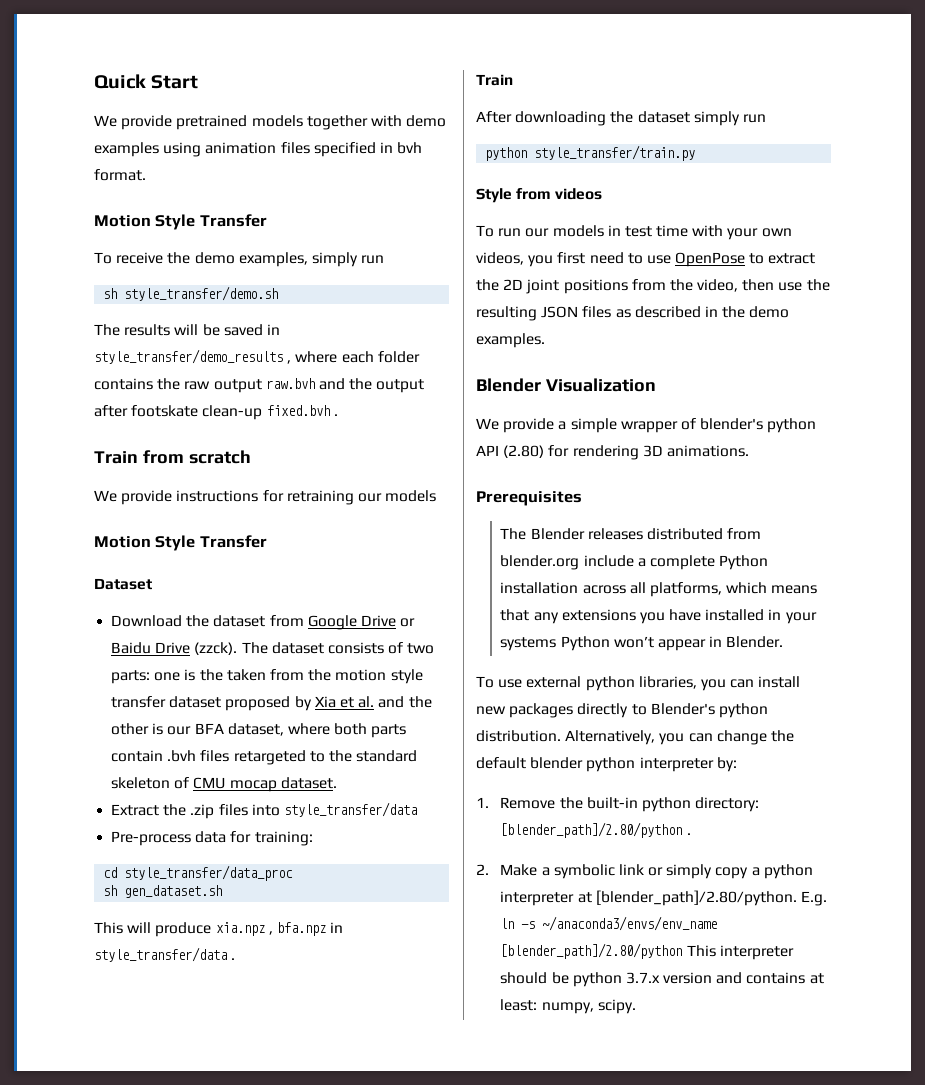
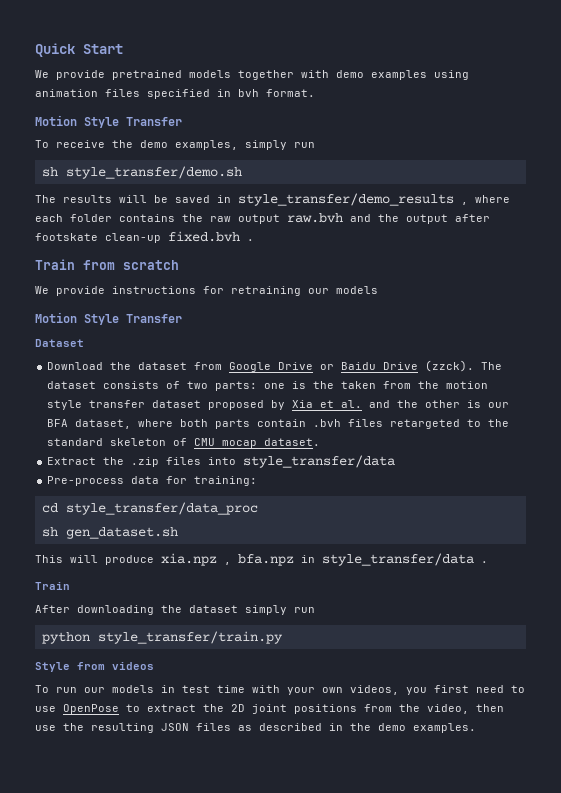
- Blender Visualization
- We provide a simple wrapper of blender's python API (2.80) for rendering 3D animations.
- Prerequisites
- The Blender releases distributed from blender.org include a complete Python installation across all platforms, which means that any extensions you have installed in your systems Python won’t appear in Blender.
- To use external python libraries, you can install new packages directly to Blender's python distribution. Alternatively, you can change the default blender python interpreter by:
- 1. Remove the built-in python directory: [blender_path]/2.80/python .
- 2. Make a symbolic link or simply copy a python interpreter at [blender_path]/2.80/python. E.g. ln -s ~/anaconda3/envs/env_name [blender_path]/2.80/python This interpreter should be python 3.7.x version and contains at least: numpy, scipy.

